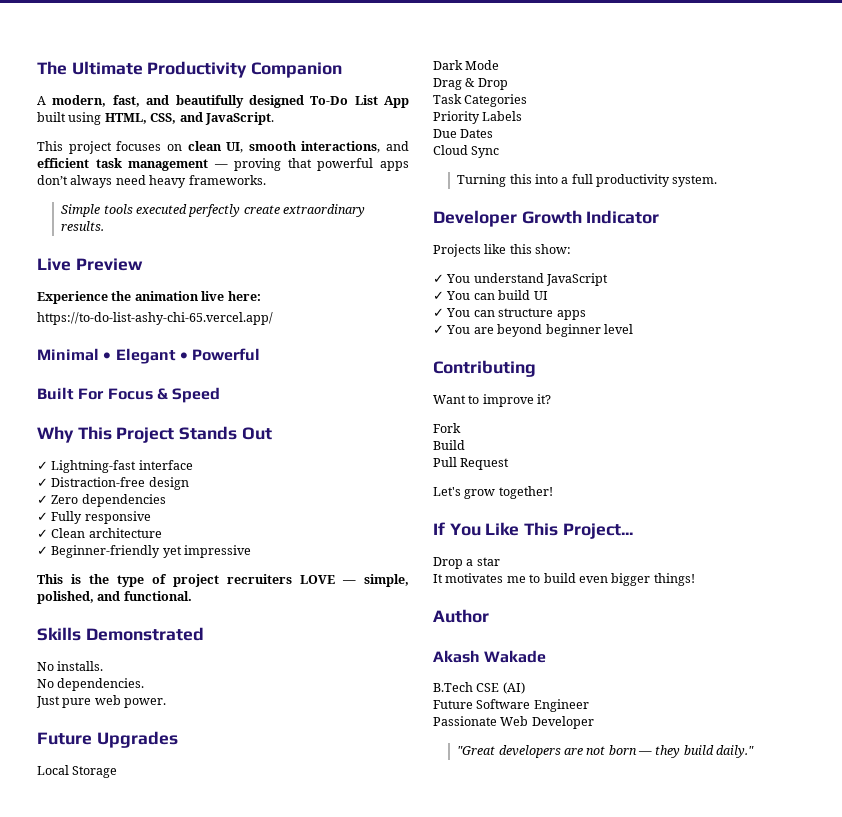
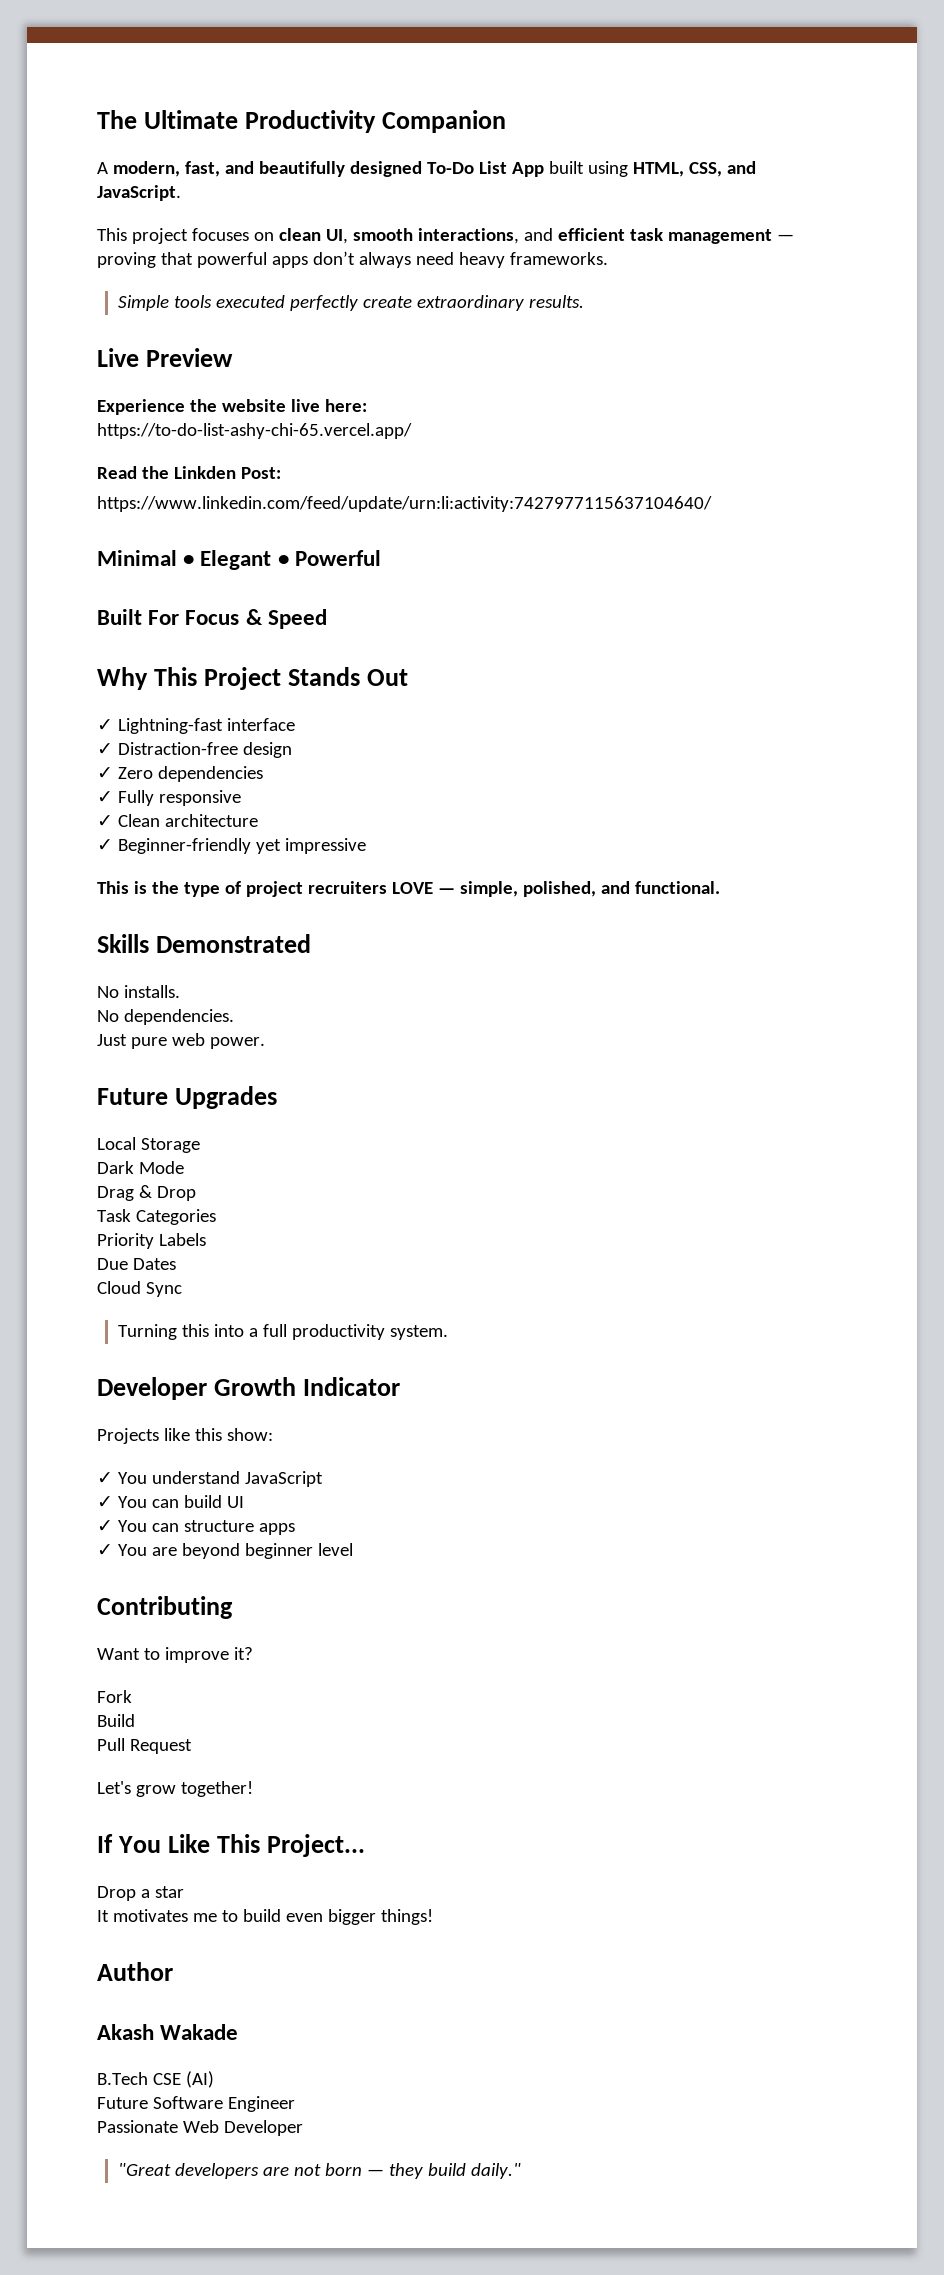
- Experience the animation live here:
+ Experience the website live here:
+ Read the Linkden Post:
+ https://www.linkedin.com/feed/update/urn:li:activity:7427977115637104640/

